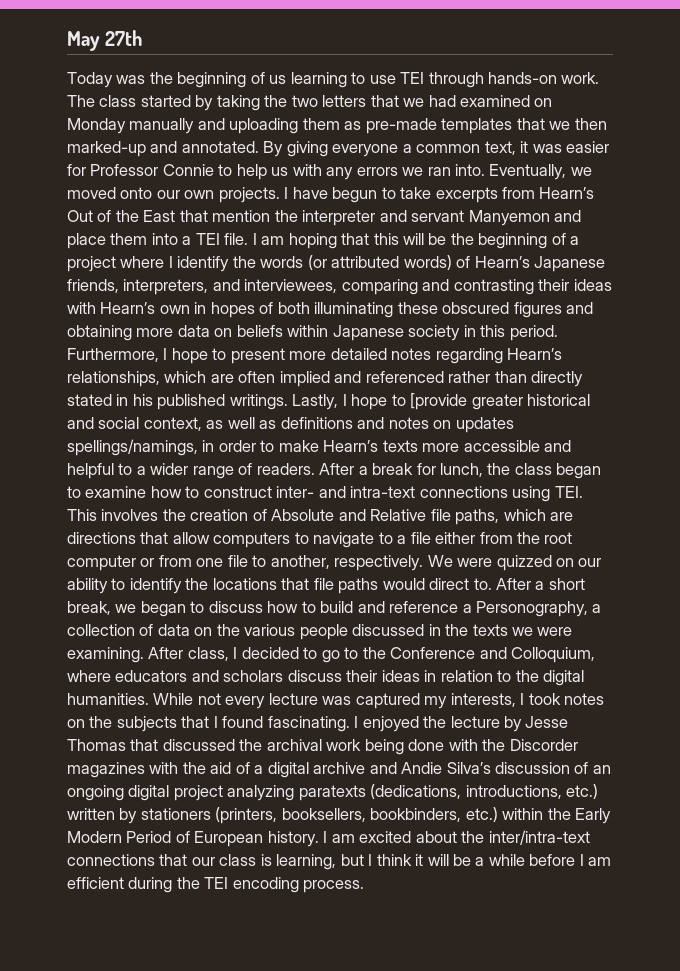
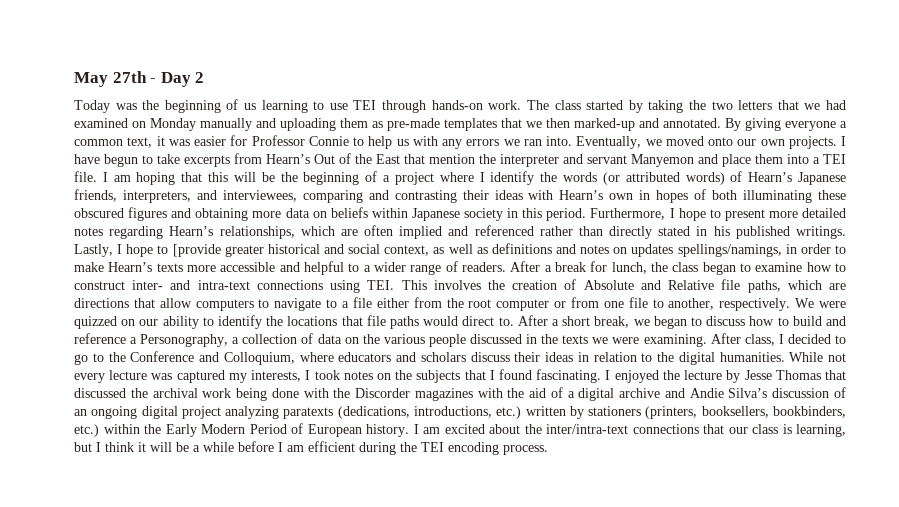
- May 27th
+ May 27th - Day 2

